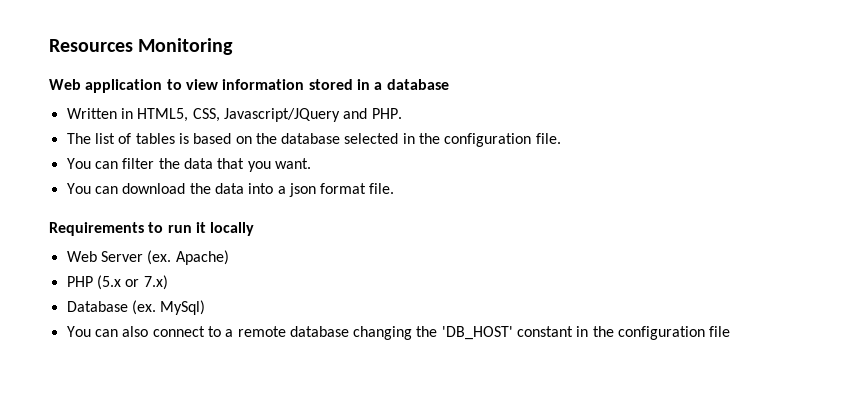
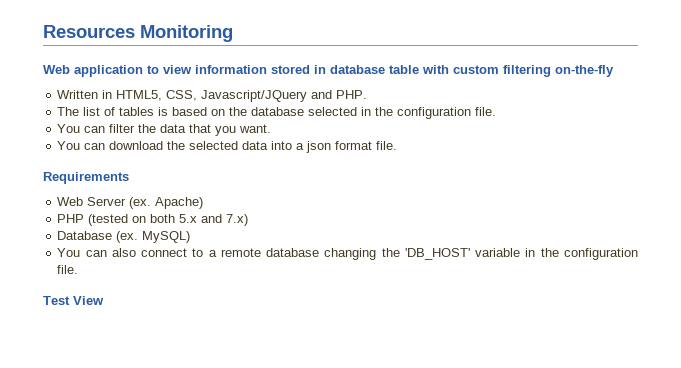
- Web application to view information stored in a database
+ Web application to view information stored in database table with custom filtering on-the-fly
- You can download the data into a json format file.
+ You can download the selected data into a json format file.
- Requirements to run it locally
+ Requirements
- PHP (5.x or 7.x)
+ PHP (tested on both 5.x and 7.x)
- MySql)
+ MySQL)
- You can also connect to a remote database changing the 'DB_HOST' constant in the configuration file
+ You can also connect to a remote database changing the 'DB_HOST' variable in the configuration file.
+ Test View

